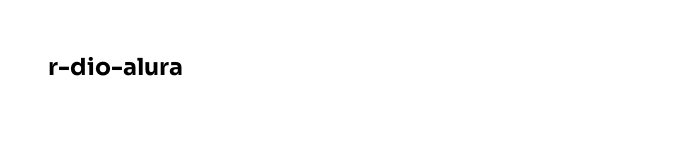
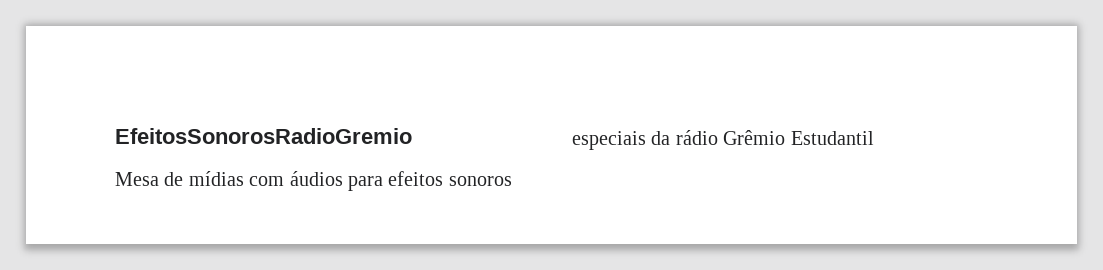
- r-dio-alura
+ EfeitosSonorosRadioGremio
+ Mesa de mídias com áudios para efeitos sonoros especiais da rádio Grêmio Estudantil

